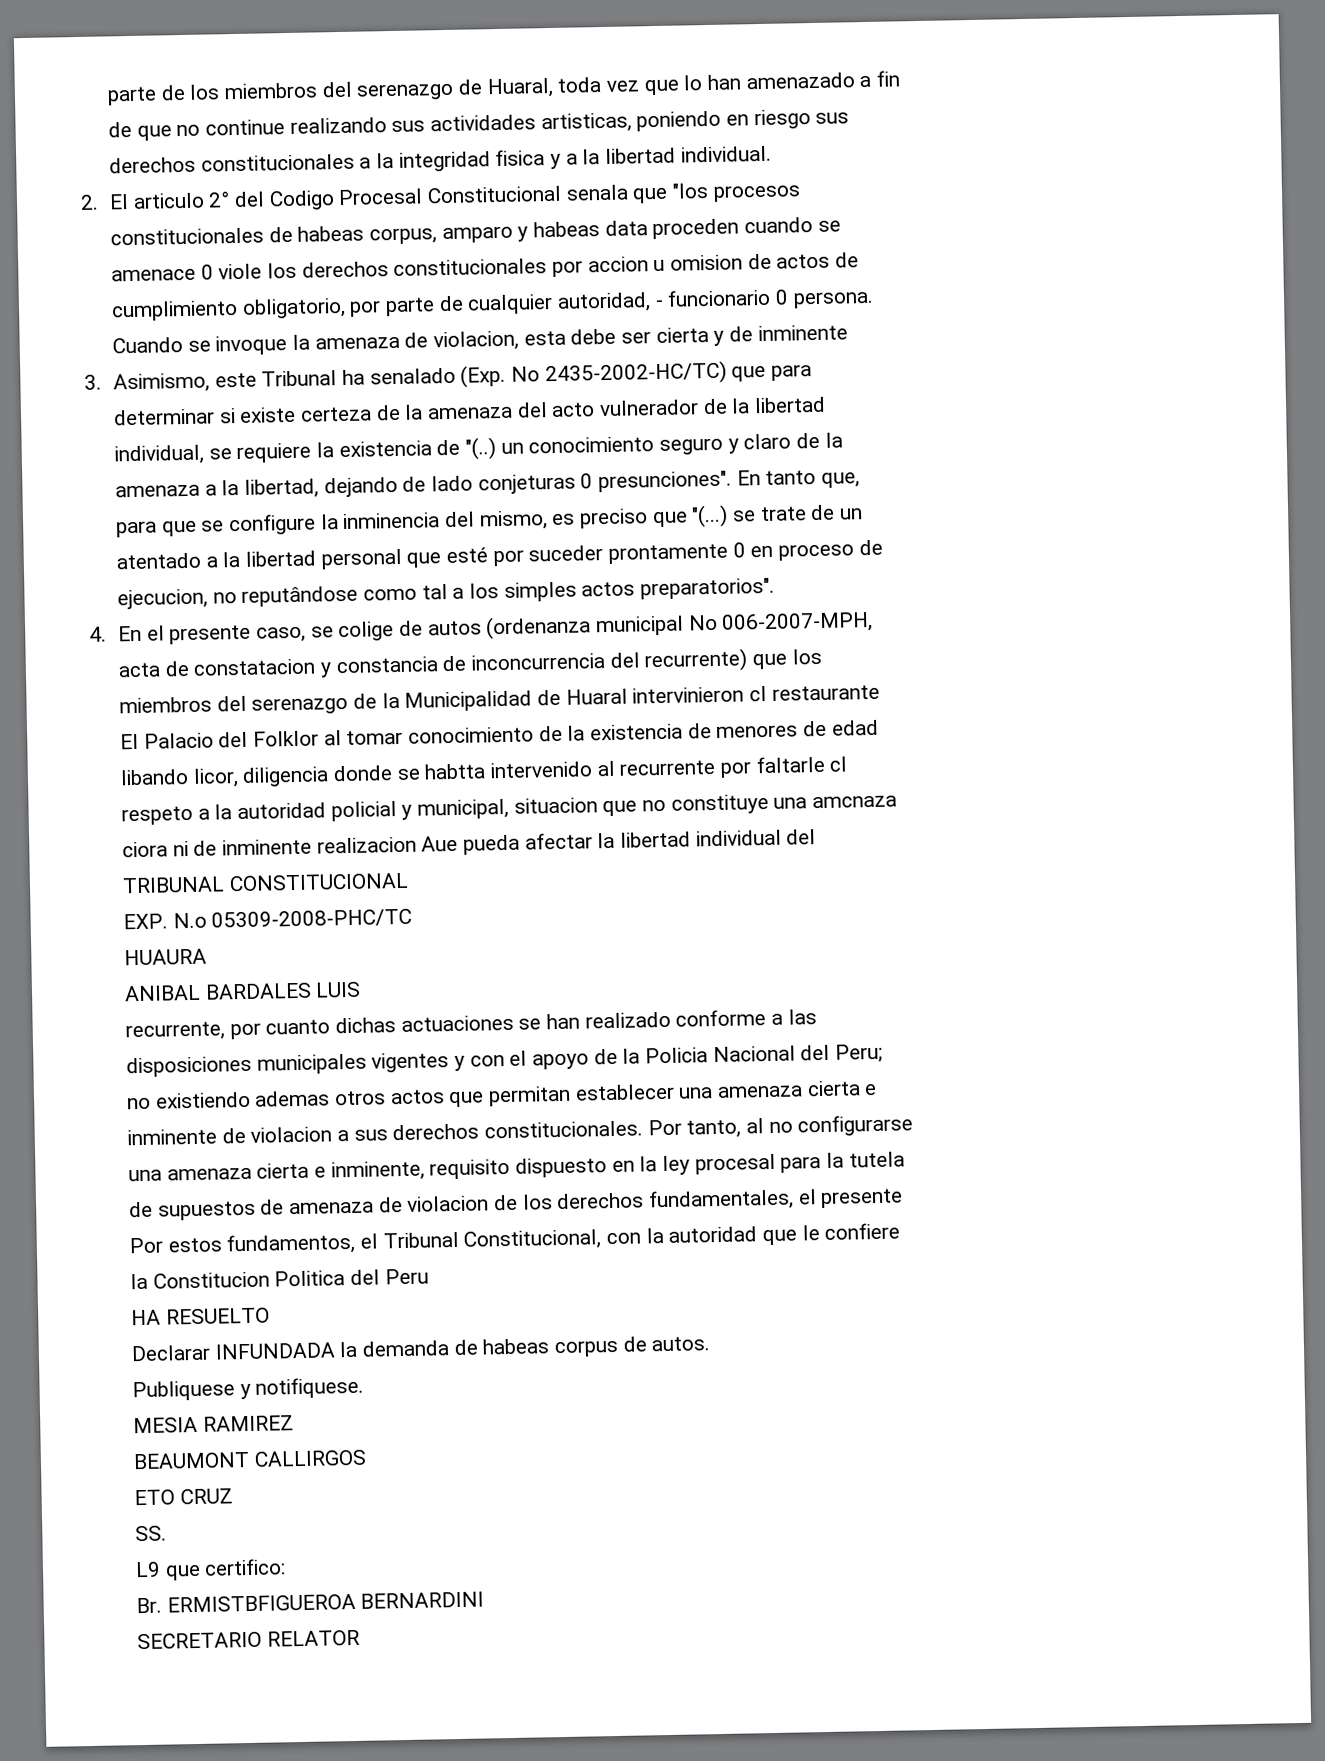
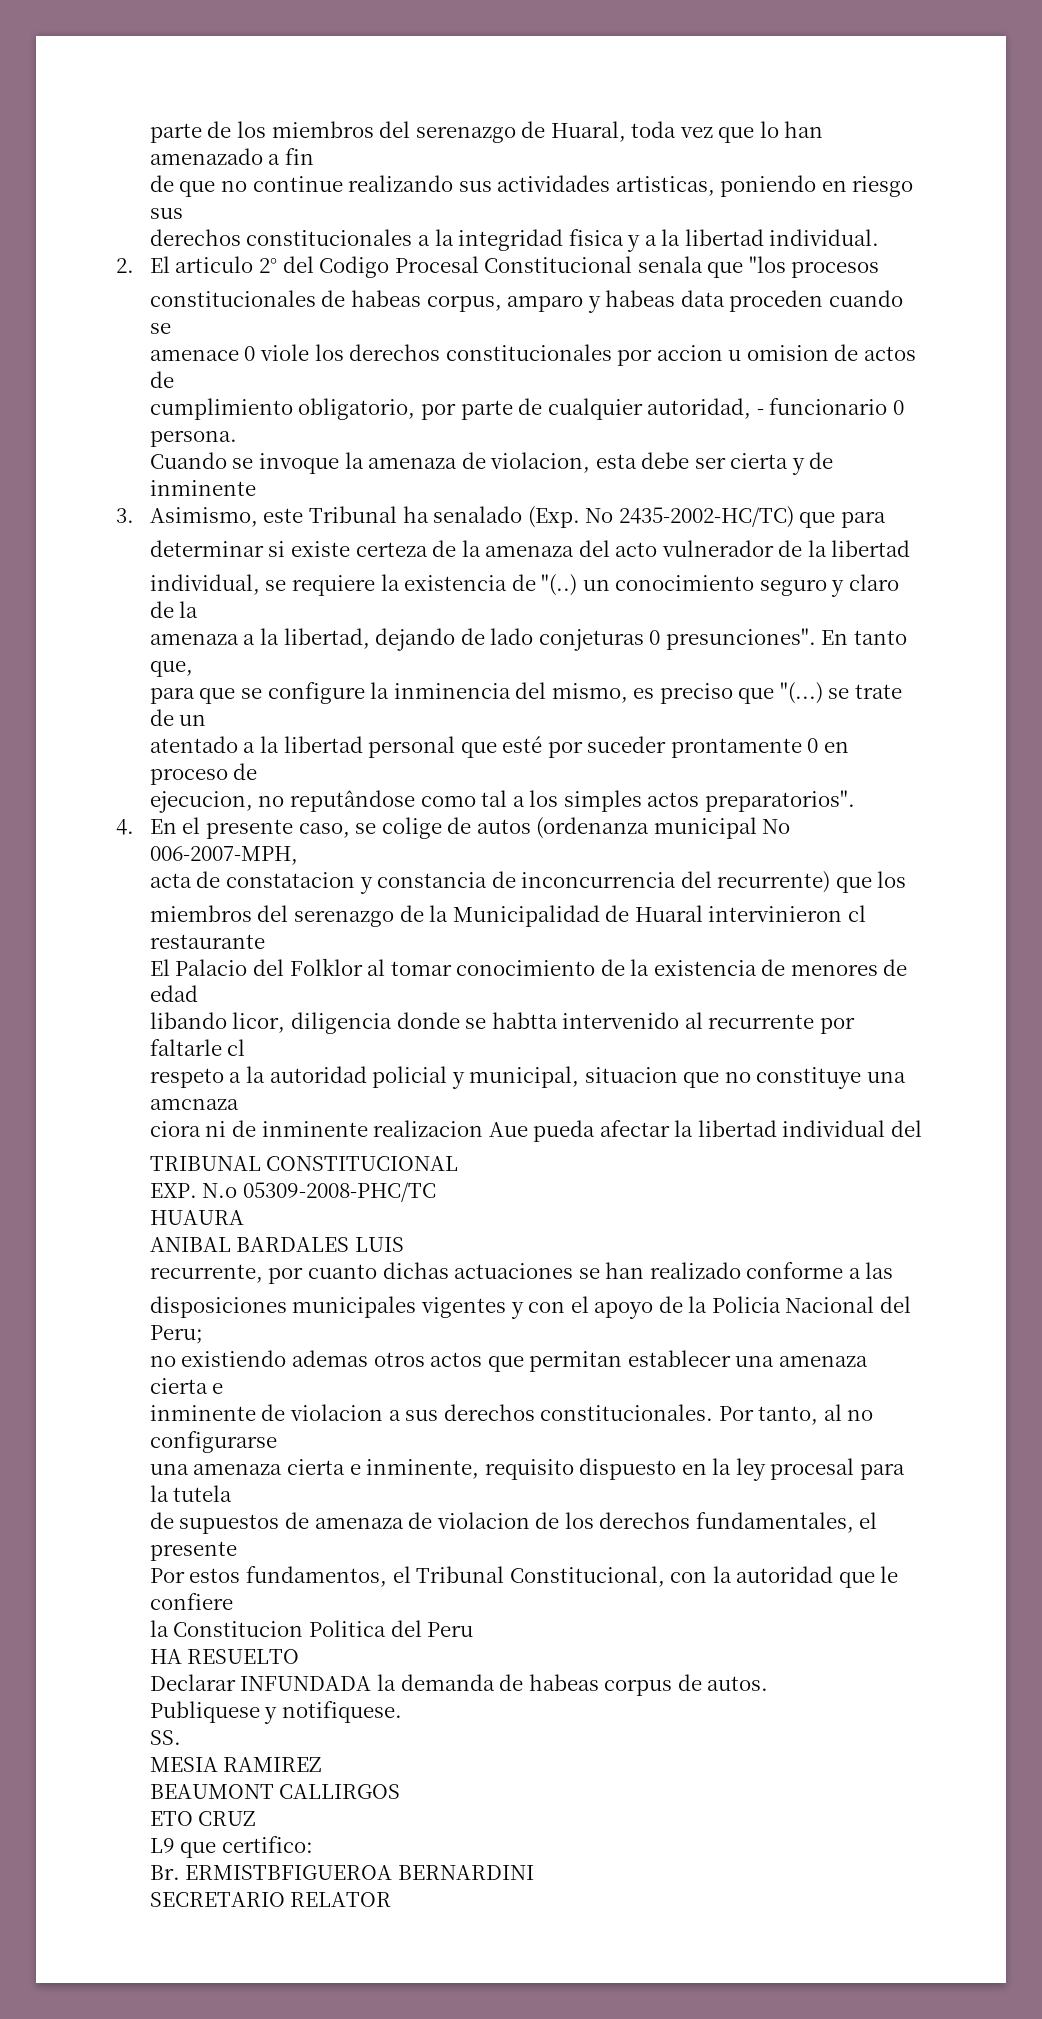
+ SS.
- SS.

